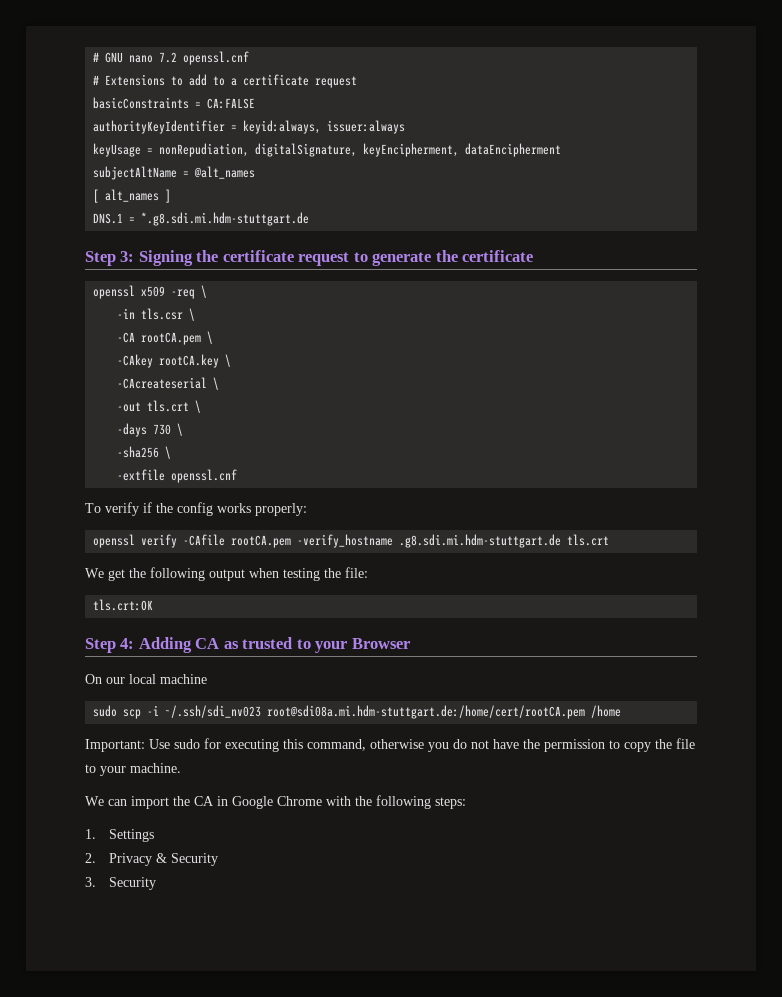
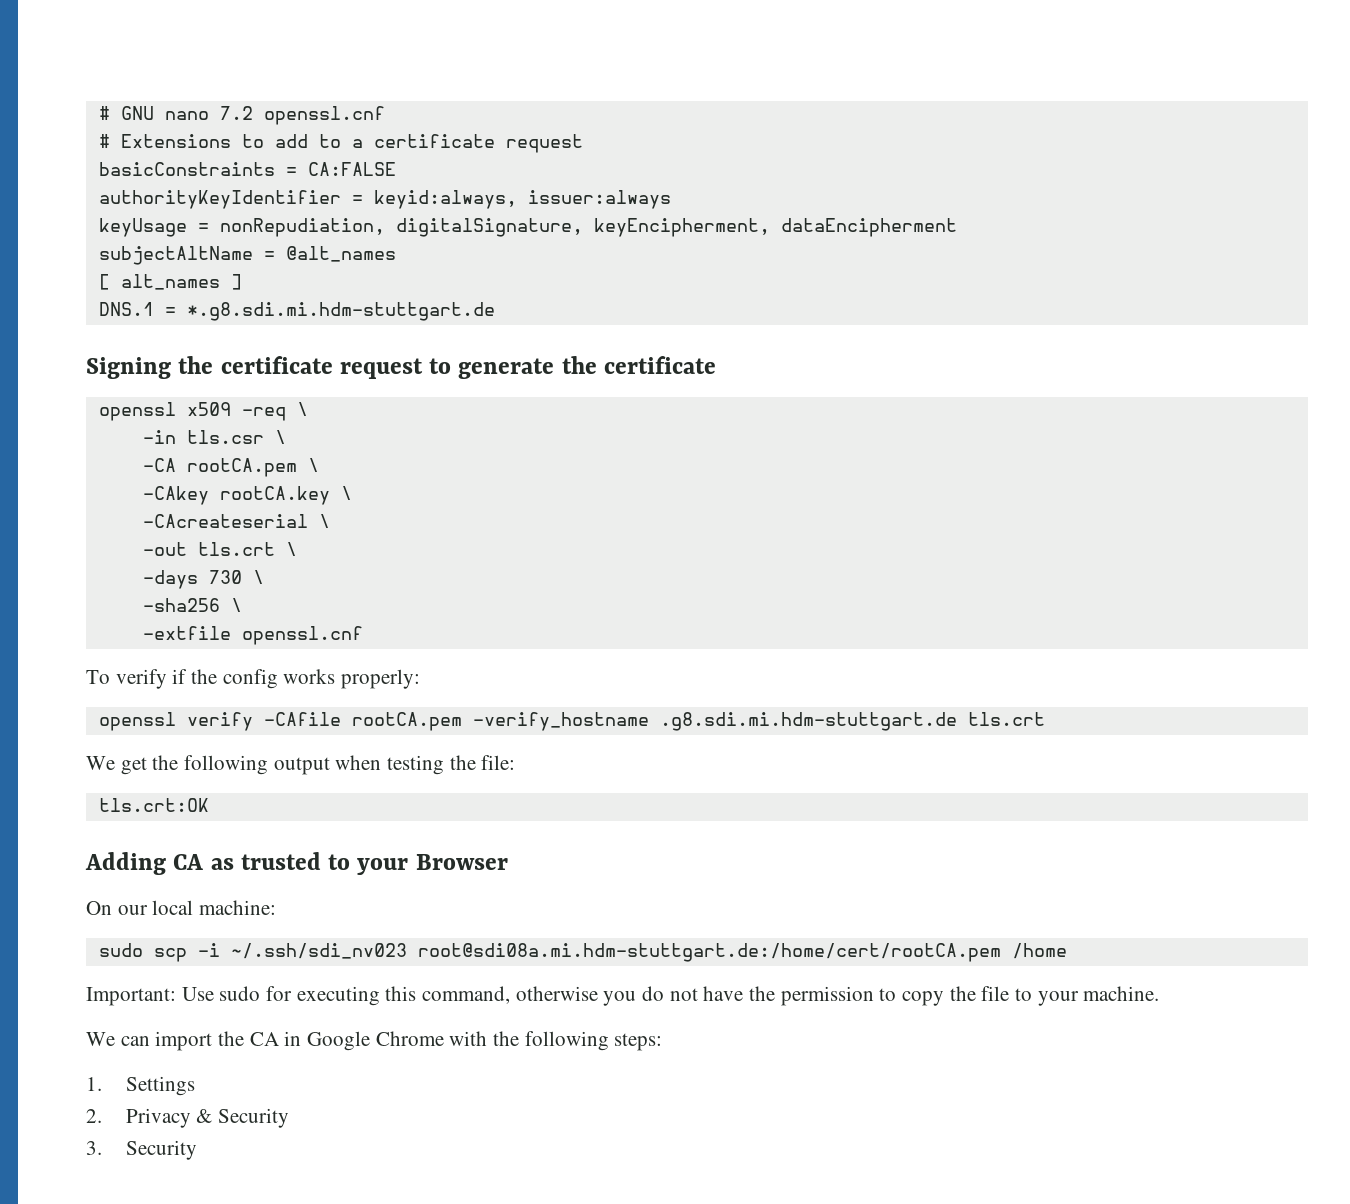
- Step 3: Signing the certificate request to generate the certificate
+ Signing the certificate request to generate the certificate
- Step 4: Adding CA as trusted to your Browser
+ Adding CA as trusted to your Browser
- On our local machine
+ On our local machine:

